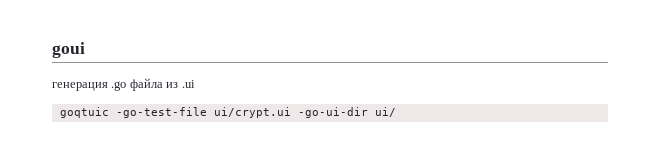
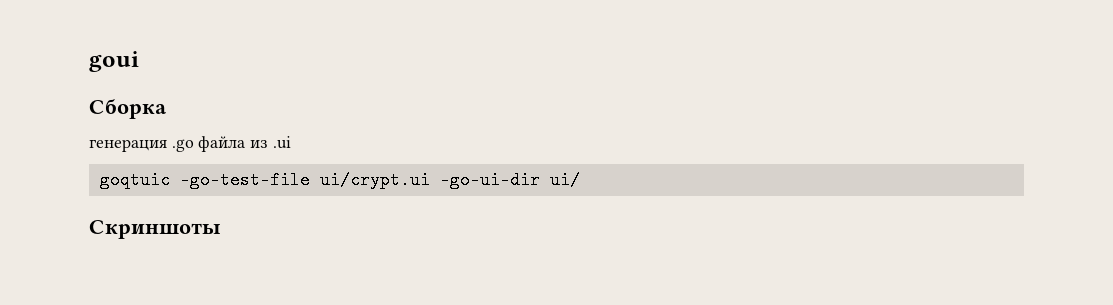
+ Сборка
+ Скриншоты

